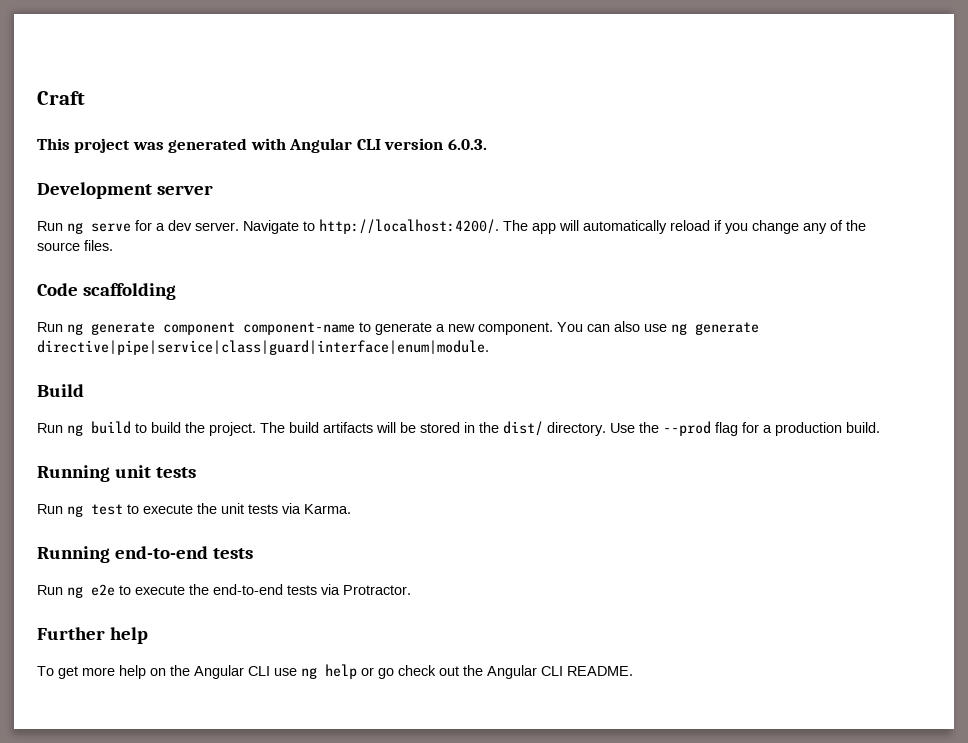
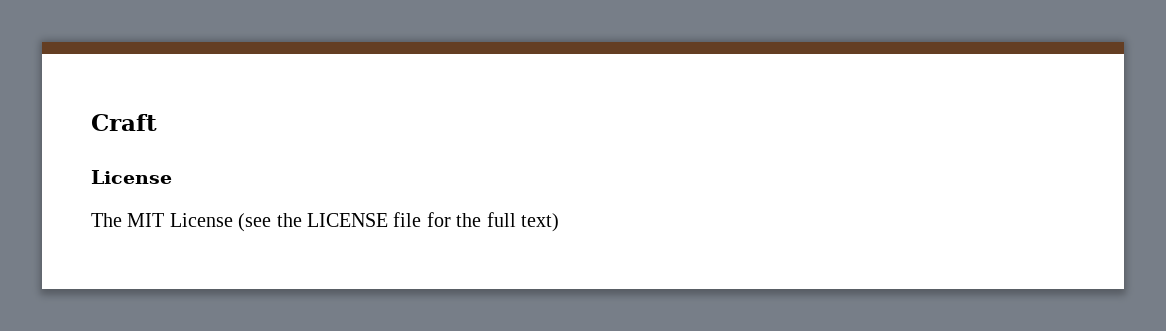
  Craft
- This project was generated with Angular CLI version 6.0.3.
- Development server
- Run ng serve for a dev server. Navigate to http://localhost:4200/. The app will automatically reload if you change any of the source files.
- Code scaffolding
- Run ng generate component component-name to generate a new component. You can also use ng generate directive|pipe|service|class|guard|interface|enum|module.
- Build
- Run ng build to build the project. The build artifacts will be stored in the dist/ directory. Use the --prod flag for a production build.
- Running unit tests
- Run ng test to execute the unit tests via Karma.
- Running end-to-end tests
- Run ng e2e to execute the end-to-end tests via Protractor.
- Further help
- To get more help on the Angular CLI use ng help or go check out the Angular CLI README.
+ License
+ The MIT License (see the LICENSE file for the full text)

